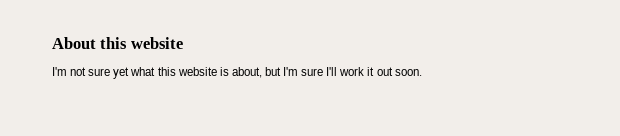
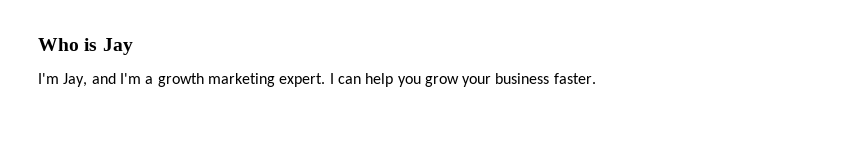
- About this website
- I'm not sure yet what this website is about, but I'm sure I'll work it out soon.
+ Who is Jay
+ I'm Jay, and I'm a growth marketing expert. I can help you grow your business faster.

